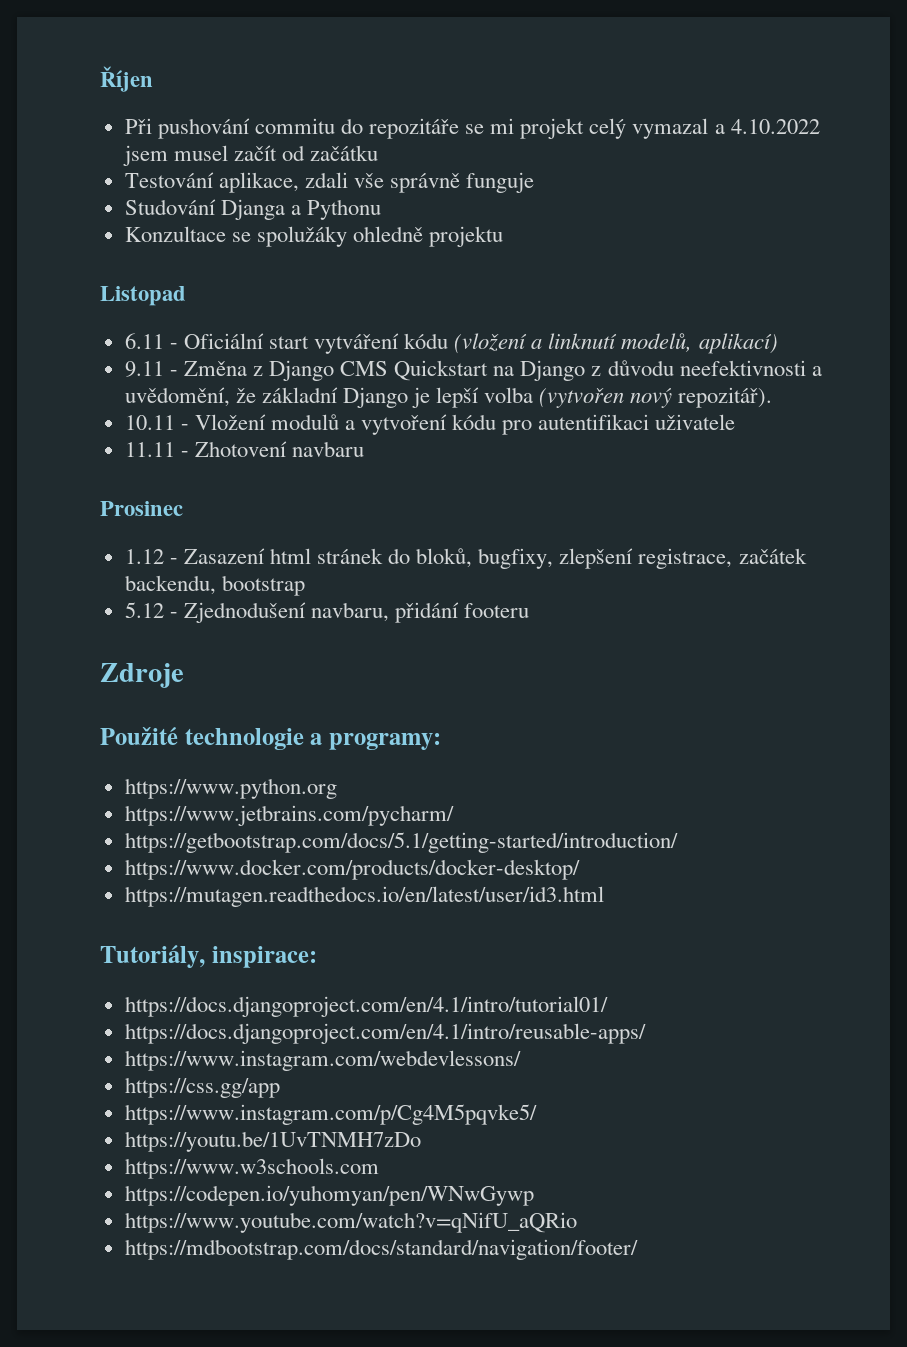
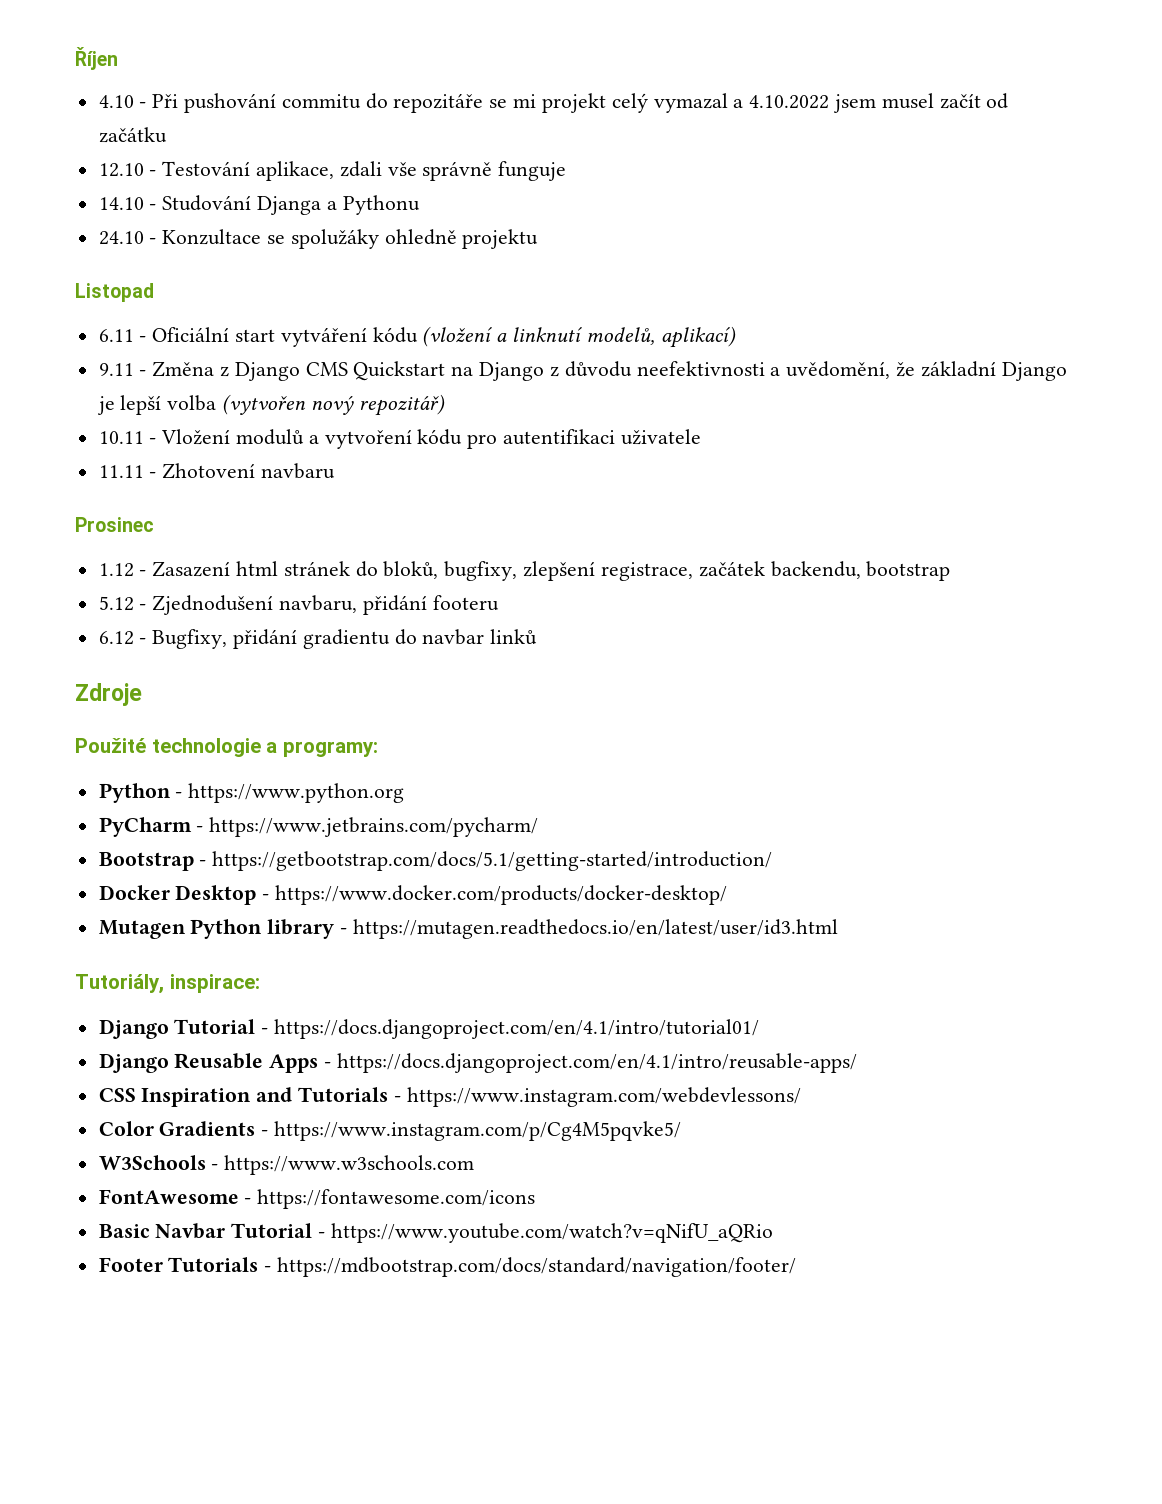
- Při pushování commitu do repozitáře se mi projekt celý vymazal a 4.10.2022 jsem musel začít od začátku
+ 4.10 - Při pushování commitu do repozitáře se mi projekt celý vymazal a 4.10.2022 jsem musel začít od začátku
- Testování aplikace, zdali vše správně funguje
+ 12.10 - Testování aplikace, zdali vše správně funguje
- Studování Djanga a Pythonu
+ 14.10 - Studování Djanga a Pythonu
- Konzultace se spolužáky ohledně projektu
+ 24.10 - Konzultace se spolužáky ohledně projektu
- 9.11 - Změna z Django CMS Quickstart na Django z důvodu neefektivnosti a uvědomění, že základní Django je lepší volba (vytvořen nový repozitář).
+ 9.11 - Změna z Django CMS Quickstart na Django z důvodu neefektivnosti a uvědomění, že základní Django je lepší volba (vytvořen nový repozitář)
+ 6.12 - Bugfixy, přidání gradientu do navbar linků
- https://www.python.org
+ Python - https://www.python.org
- https://www.jetbrains.com/pycharm/
+ PyCharm - https://www.jetbrains.com/pycharm/
- https://getbootstrap.com/docs/5.1/getting-started/introduction/
+ Bootstrap - https://getbootstrap.com/docs/5.1/getting-started/introduction/
- https://www.docker.com/products/docker-desktop/
- https://mutagen.readthedocs.io/en/latest/user/id3.html
+ Docker Desktop - https://www.docker.com/products/docker-desktop/
+ Mutagen Python library - https://mutagen.readthedocs.io/en/latest/user/id3.html
  Tutoriály, inspirace:
- https://docs.djangoproject.com/en/4.1/intro/tutorial01/
- https://docs.djangoproject.com/en/4.1/intro/reusable-apps/
- https://www.instagram.com/webdevlessons/
- https://css.gg/app
- https://www.instagram.com/p/Cg4M5pqvke5/
+ Django Tutorial - https://docs.djangoproject.com/en/4.1/intro/tutorial01/
+ Django Reusable Apps - https://docs.djangoproject.com/en/4.1/intro/reusable-apps/
+ CSS Inspiration and Tutorials - https://www.instagram.com/webdevlessons/
+ Color Gradients - https://www.instagram.com/p/Cg4M5pqvke5/
- https://youtu.be/1UvTNMH7zDo
- https://www.w3schools.com
+ W3Schools - https://www.w3schools.com
- https://codepen.io/yuhomyan/pen/WNwGywp
- https://www.youtube.com/watch?v=qNifU_aQRio
- https://mdbootstrap.com/docs/standard/navigation/footer/
+ FontAwesome - https://fontawesome.com/icons
+ Basic Navbar Tutorial - https://www.youtube.com/watch?v=qNifU_aQRio
+ Footer Tutorials - https://mdbootstrap.com/docs/standard/navigation/footer/

